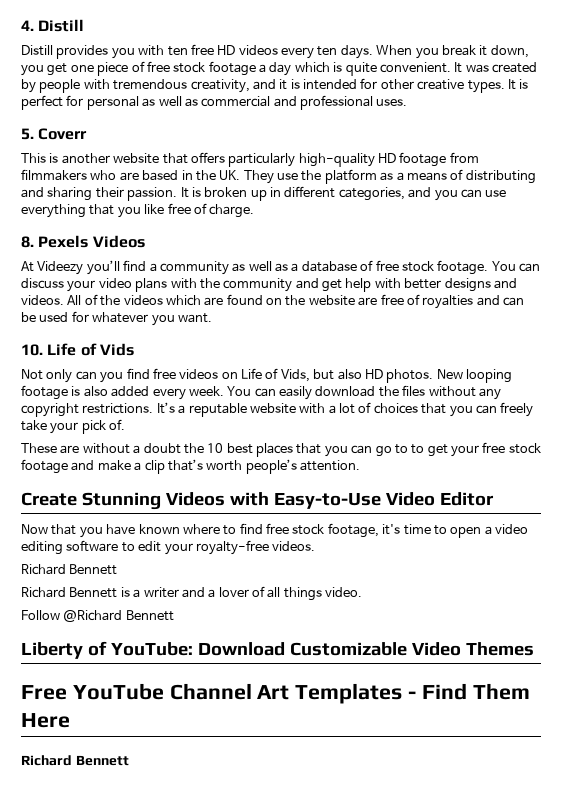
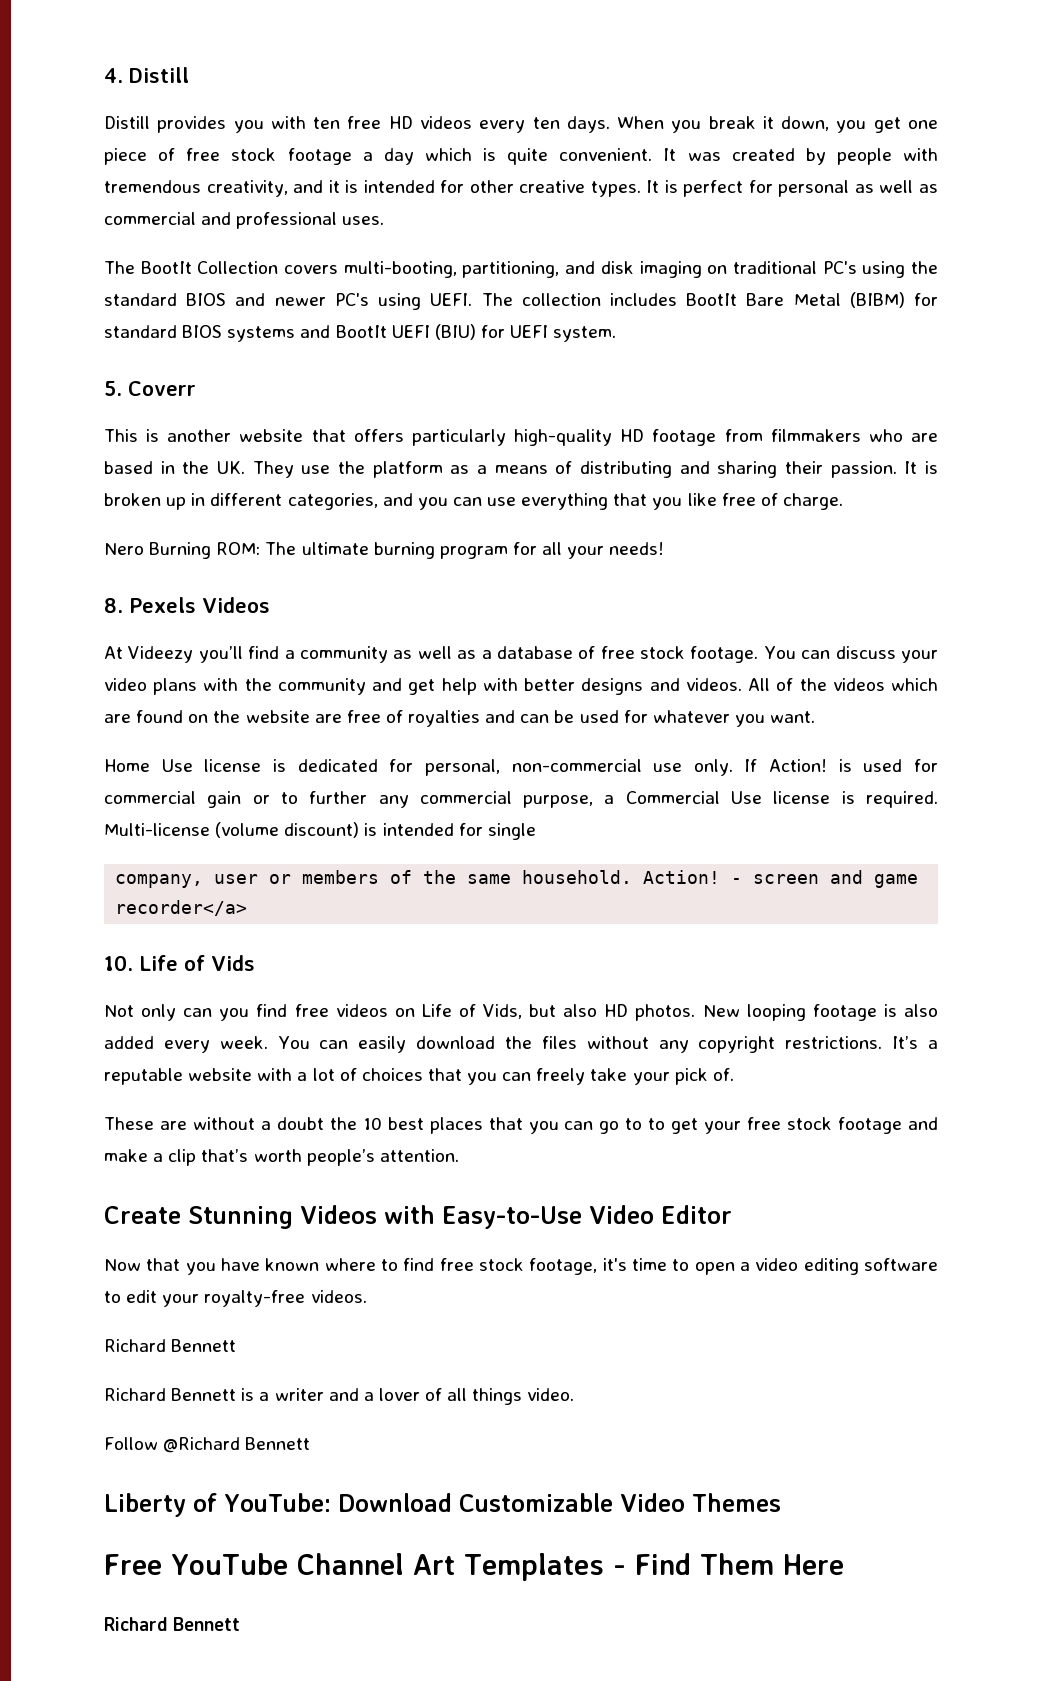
+ The BootIt Collection covers multi-booting, partitioning, and disk imaging on traditional PC's using the standard BIOS and newer PC's using UEFI. The collection includes BootIt Bare Metal (BIBM) for standard BIOS systems and BootIt UEFI (BIU) for UEFI system.
+ Nero Burning ROM: The ultimate burning program for all your needs!
+ Home Use license is dedicated for personal, non-commercial use only. If Action! is used for commercial gain or to further any commercial purpose, a Commercial Use license is required. Multi-license (volume discount) is intended for single
+ company, user or members of the same household. Action! - screen and game recorder</a>

